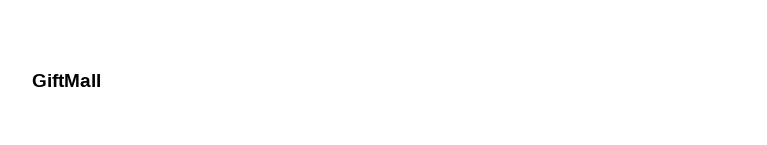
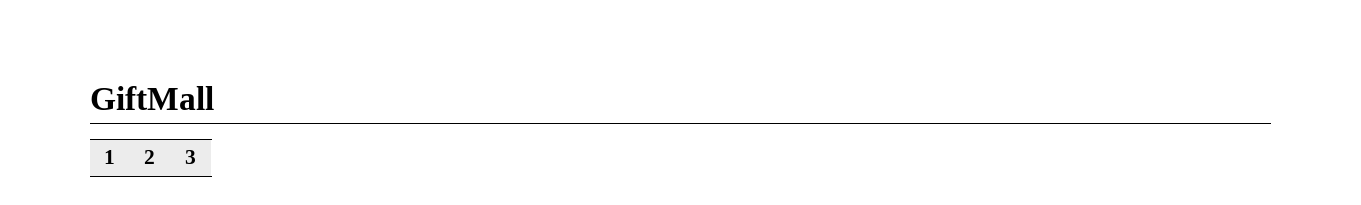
+ 1 | 2 | 3

